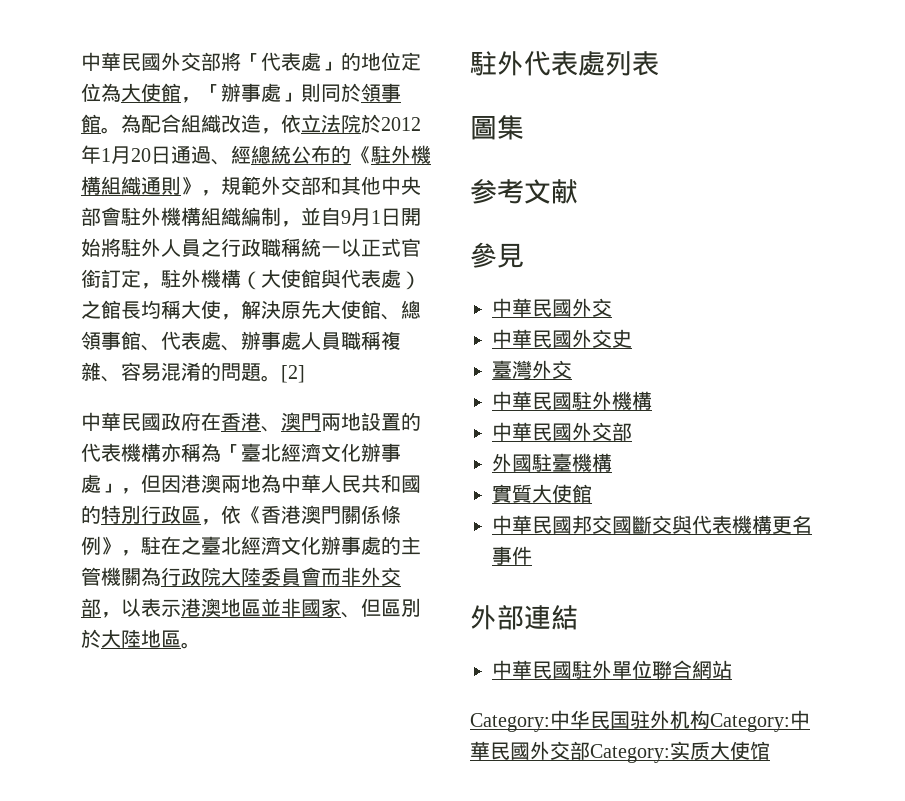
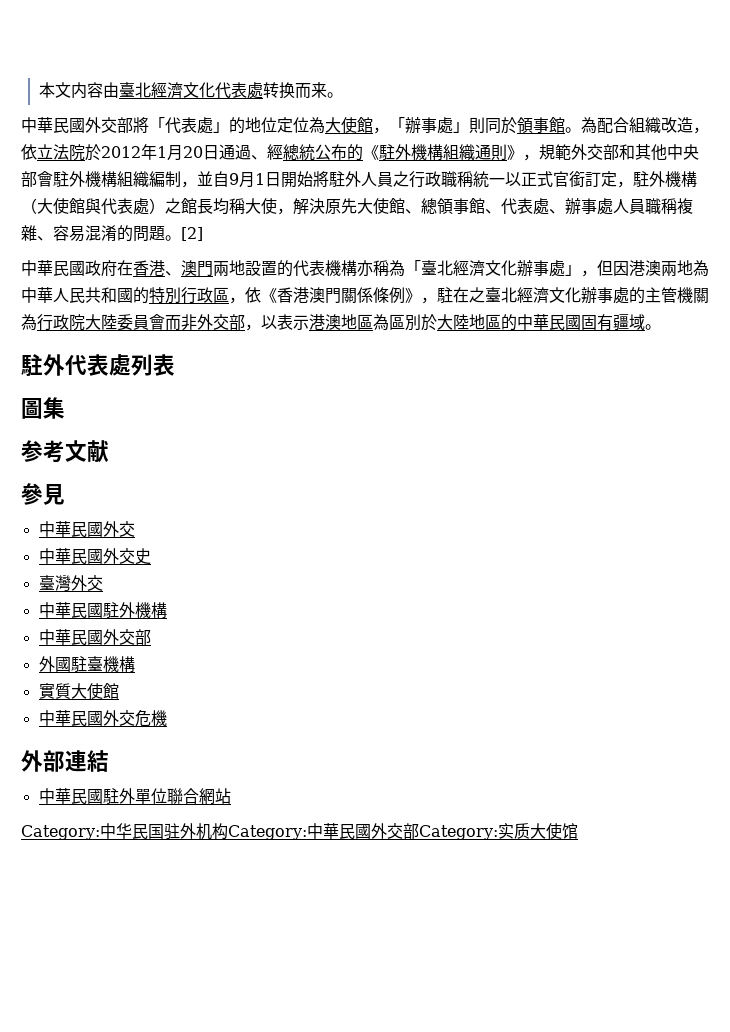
+ 本文内容由臺北經濟文化代表處转换而来。
- 中華民國政府在香港、澳門兩地設置的代表機構亦稱為「臺北經濟文化辦事處」，但因港澳兩地為中華人民共和國的特別行政區，依《香港澳門關係條例》，駐在之臺北經濟文化辦事處的主管機關為行政院大陸委員會而非外交部，以表示港澳地區並非國家、但區別於大陸地區。
+ 中華民國政府在香港、澳門兩地設置的代表機構亦稱為「臺北經濟文化辦事處」，但因港澳兩地為中華人民共和國的特別行政區，依《香港澳門關係條例》，駐在之臺北經濟文化辦事處的主管機關為行政院大陸委員會而非外交部，以表示港澳地區為區別於大陸地區的中華民國固有疆域。
- 中華民國邦交國斷交與代表機構更名事件
+ 中華民國外交危機

